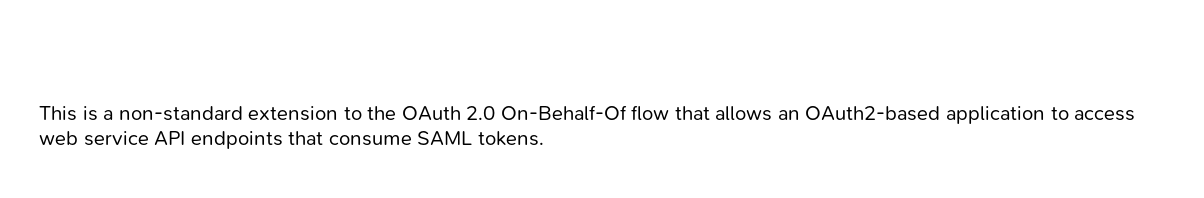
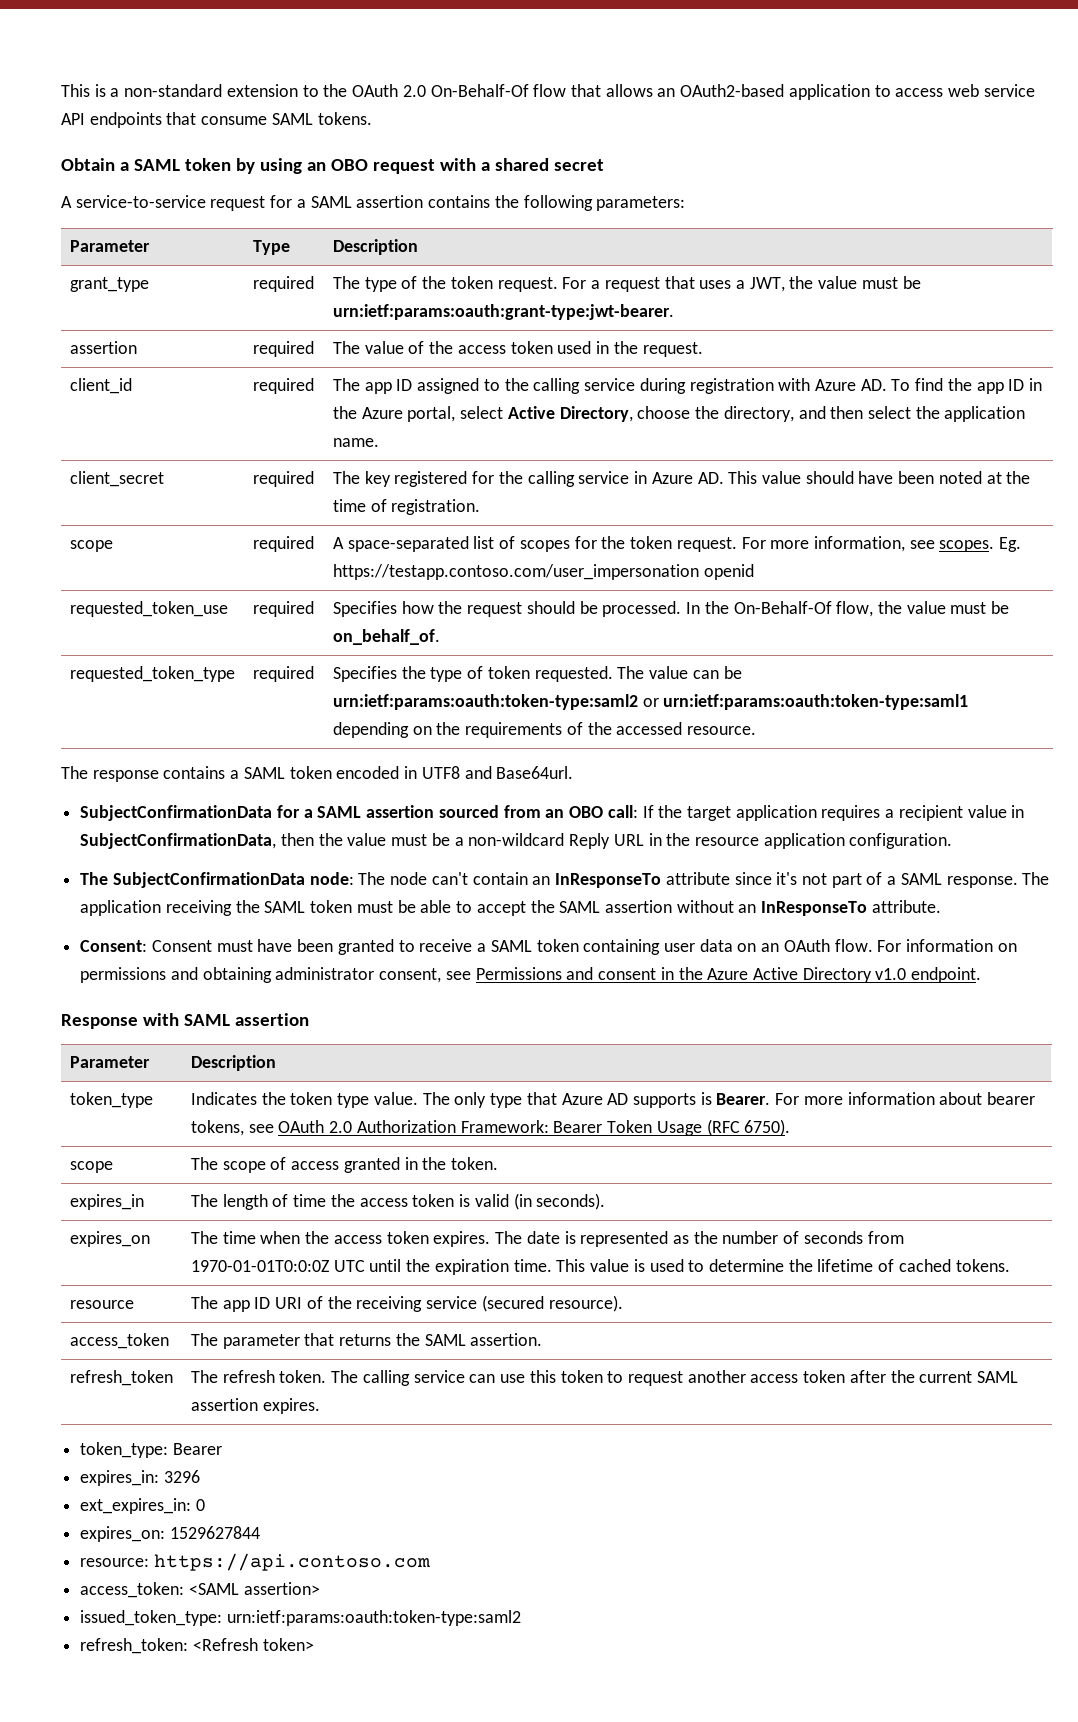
+ Obtain a SAML token by using an OBO request with a shared secret
+ A service-to-service request for a SAML assertion contains the following parameters:
+ Parameter | Type | Description
+ grant_type | required | The type of the token request. For a request that uses a JWT, the value must be urn:ietf:params:oauth:grant-type:jwt-bearer.
+ assertion | required | The value of the access token used in the request.
+ client_id | required | The app ID assigned to the calling service during registration with Azure AD. To find the app ID in the Azure portal, select Active Directory, choose the directory, and then select the application name.
+ client_secret | required | The key registered for the calling service in Azure AD. This value should have been noted at the time of registration.
+ scope | required | A space-separated list of scopes for the token request. For more information, see scopes. Eg. https://testapp.contoso.com/user_impersonation openid
+ requested_token_use | required | Specifies how the request should be processed. In the On-Behalf-Of flow, the value must be on_behalf_of.
+ requested_token_type | required | Specifies the type of token requested. The value can be urn:ietf:params:oauth:token-type:saml2 or urn:ietf:params:oauth:token-type:saml1 depending on the requirements of the accessed resource.
+ The response contains a SAML token encoded in UTF8 and Base64url.
+ SubjectConfirmationData for a SAML assertion sourced from an OBO call: If the target application requires a recipient value in SubjectConfirmationData, then the value must be a non-wildcard Reply URL in the resource application configuration.
+ The SubjectConfirmationData node: The node can't contain an InResponseTo attribute since it's not part of a SAML response. The application receiving the SAML token must be able to accept the SAML assertion without an InResponseTo attribute.
+ Consent: Consent must have been granted to receive a SAML token containing user data on an OAuth flow. For information on permissions and obtaining administrator consent, see Permissions and consent in the Azure Active Directory v1.0 endpoint.
+ Response with SAML assertion
+ Parameter | Description
+ token_type | Indicates the token type value. The only type that Azure AD supports is Bearer. For more information about bearer tokens, see OAuth 2.0 Authorization Framework: Bearer Token Usage (RFC 6750).
+ scope | The scope of access granted in the token.
+ expires_in | The length of time the access token is valid (in seconds).
+ expires_on | The time when the access token expires. The date is represented as the number of seconds from 1970-01-01T0:0:0Z UTC until the expiration time. This value is used to determine the lifetime of cached tokens.
+ resource | The app ID URI of the receiving service (secured resource).
+ access_token | The parameter that returns the SAML assertion.
+ refresh_token | The refresh token. The calling service can use this token to request another access token after the current SAML assertion expires.
+ token_type: Bearer
+ expires_in: 3296
+ ext_expires_in: 0
+ expires_on: 1529627844
+ resource: https://api.contoso.com
+ access_token: <SAML assertion>
+ issued_token_type: urn:ietf:params:oauth:token-type:saml2
+ refresh_token: <Refresh token>

